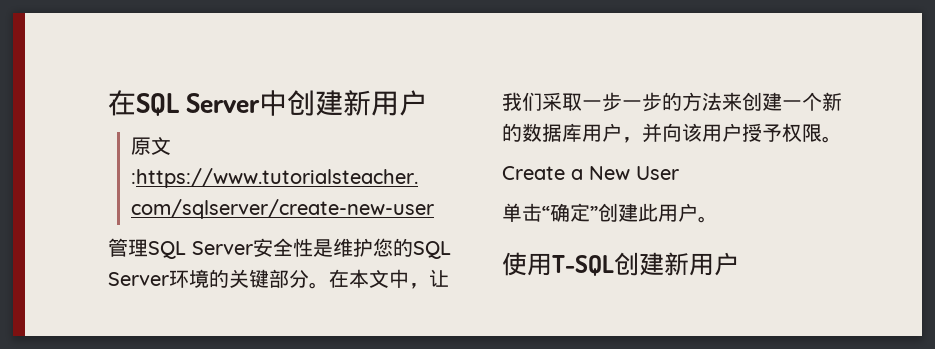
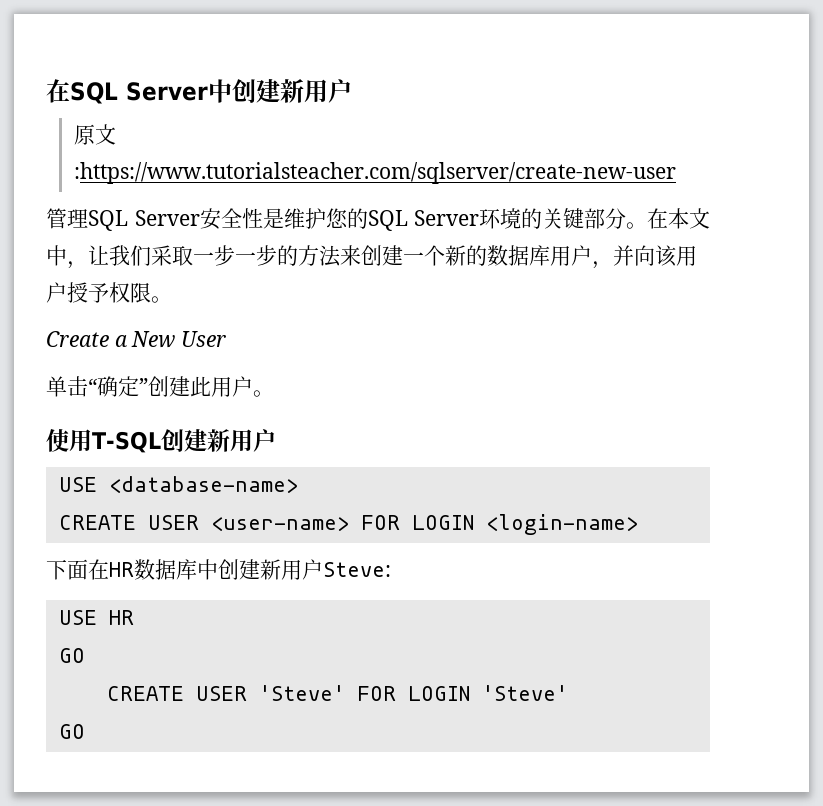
+ USE <database-name>
+ CREATE USER <user-name> FOR LOGIN <login-name>
+ 下面在HR数据库中创建新用户Steve:
+ USE HR
+ GO
+ CREATE USER 'Steve' FOR LOGIN 'Steve'
+ GO

